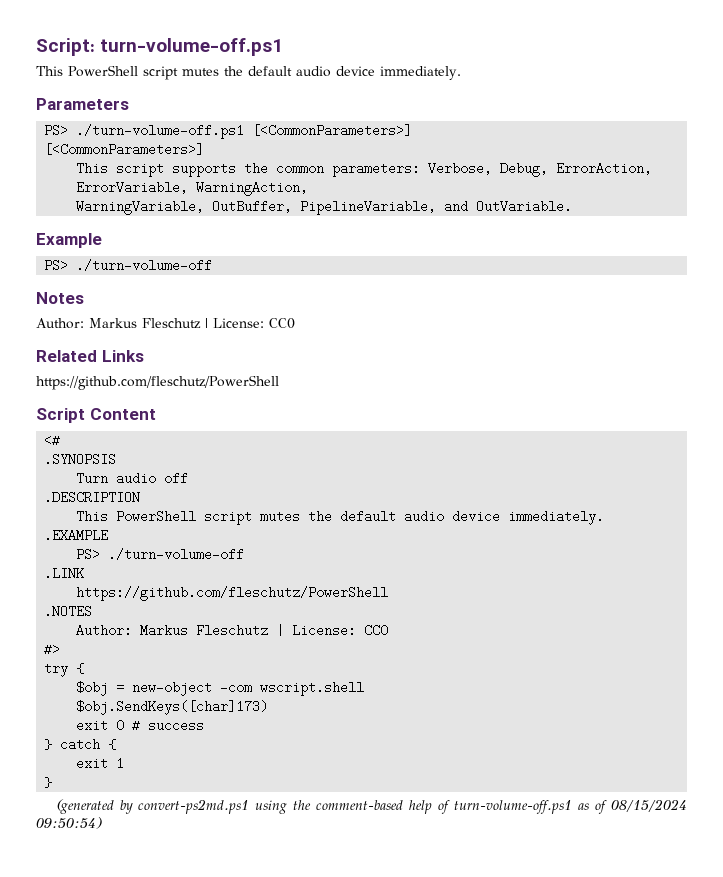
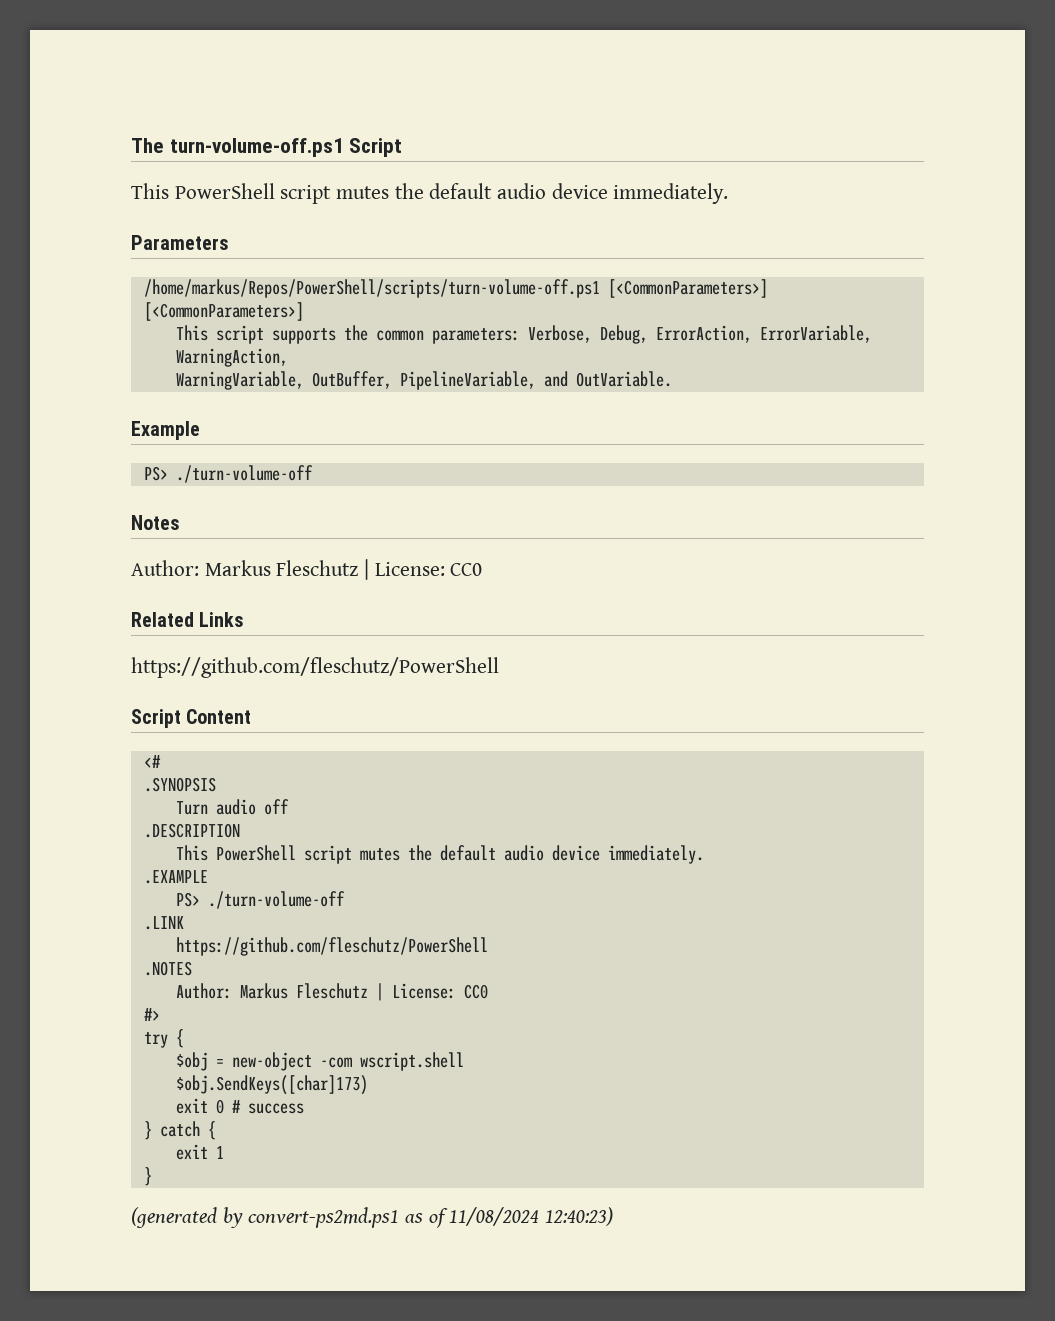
- Script: turn-volume-off.ps1
+ The turn-volume-off.ps1 Script
- PS> ./turn-volume-off.ps1 [<CommonParameters>]
+ /home/markus/Repos/PowerShell/scripts/turn-volume-off.ps1 [<CommonParameters>]
- (generated by convert-ps2md.ps1 using the comment-based help of turn-volume-off.ps1 as of 08/15/2024 09:50:54)
+ (generated by convert-ps2md.ps1 as of 11/08/2024 12:40:23)

